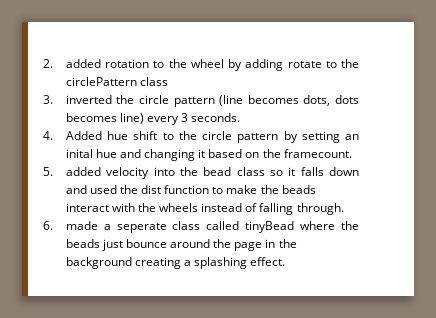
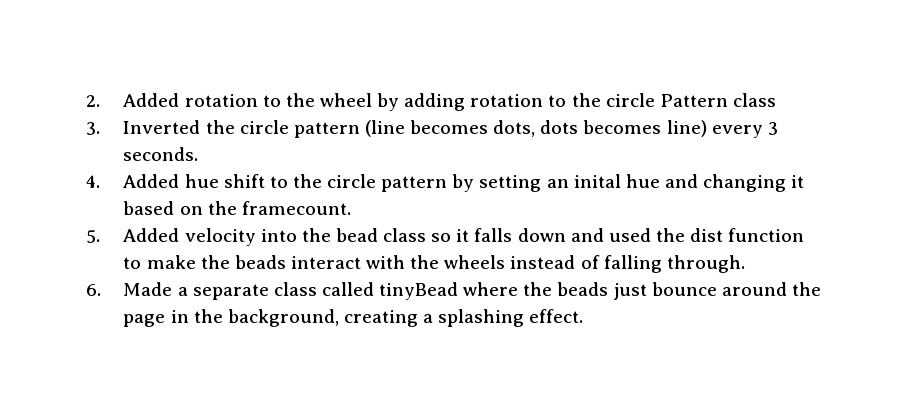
- 2. added rotation to the wheel by adding rotate to the circlePattern class
+ 2. Added rotation to the wheel by adding rotation to the circle Pattern class
- 3. inverted the circle pattern (line becomes dots, dots becomes line) every 3 seconds.
+ 3. Inverted the circle pattern (line becomes dots, dots becomes line) every 3 seconds.
- 5. added velocity into the bead class so it falls down and used the dist function to make the beads interact with the wheels instead of falling through.
+ 5. Added velocity into the bead class so it falls down and used the dist function to make the beads interact with the wheels instead of falling through.
- 6. made a seperate class called tinyBead where the beads just bounce around the page in the background creating a splashing effect.
+ 6. Made a separate class called tinyBead where the beads just bounce around the page in the background, creating a splashing effect.

